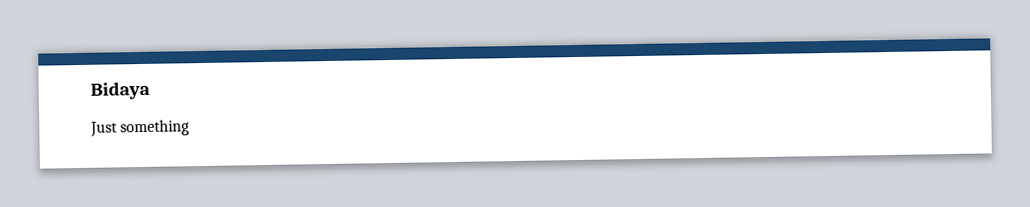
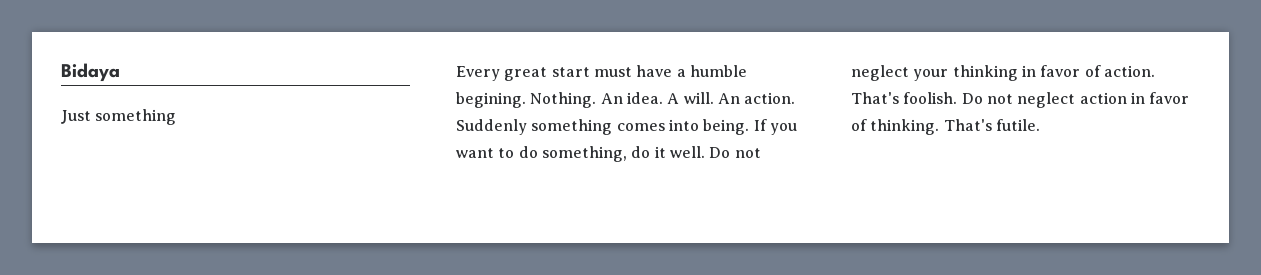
+ Every great start must have a humble begining. Nothing. An idea. A will. An action. Suddenly something comes into being. If you want to do something, do it well. Do not neglect your thinking in favor of action. That's foolish. Do not neglect action in favor of thinking. That's futile.

